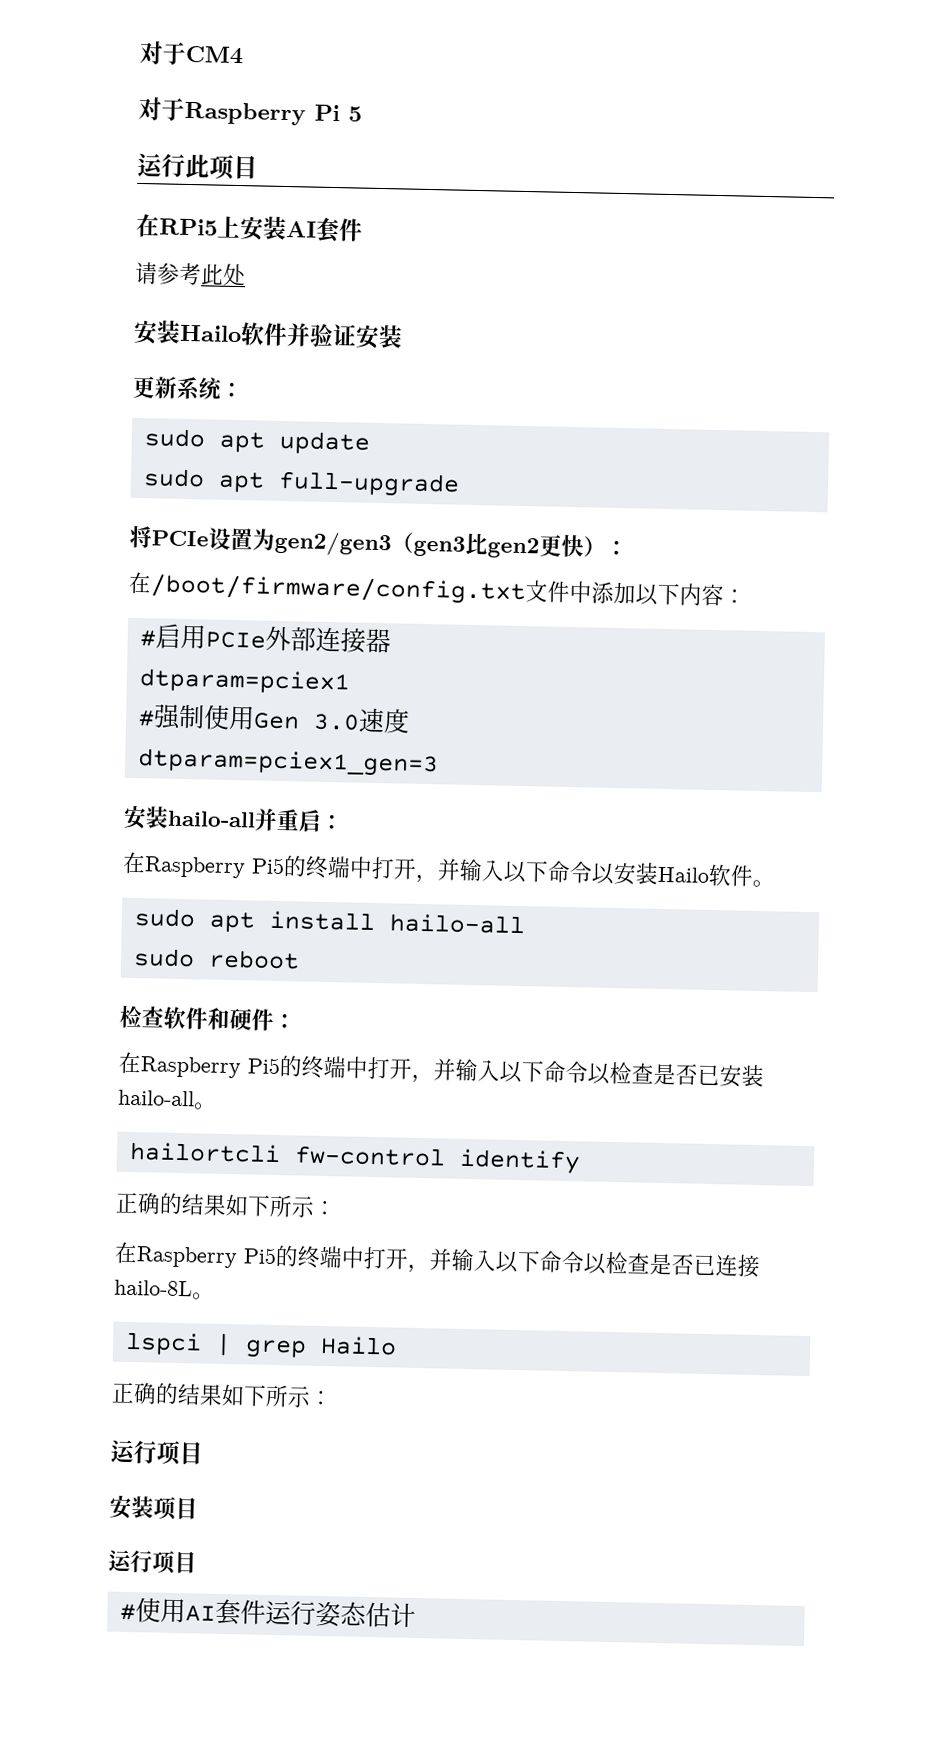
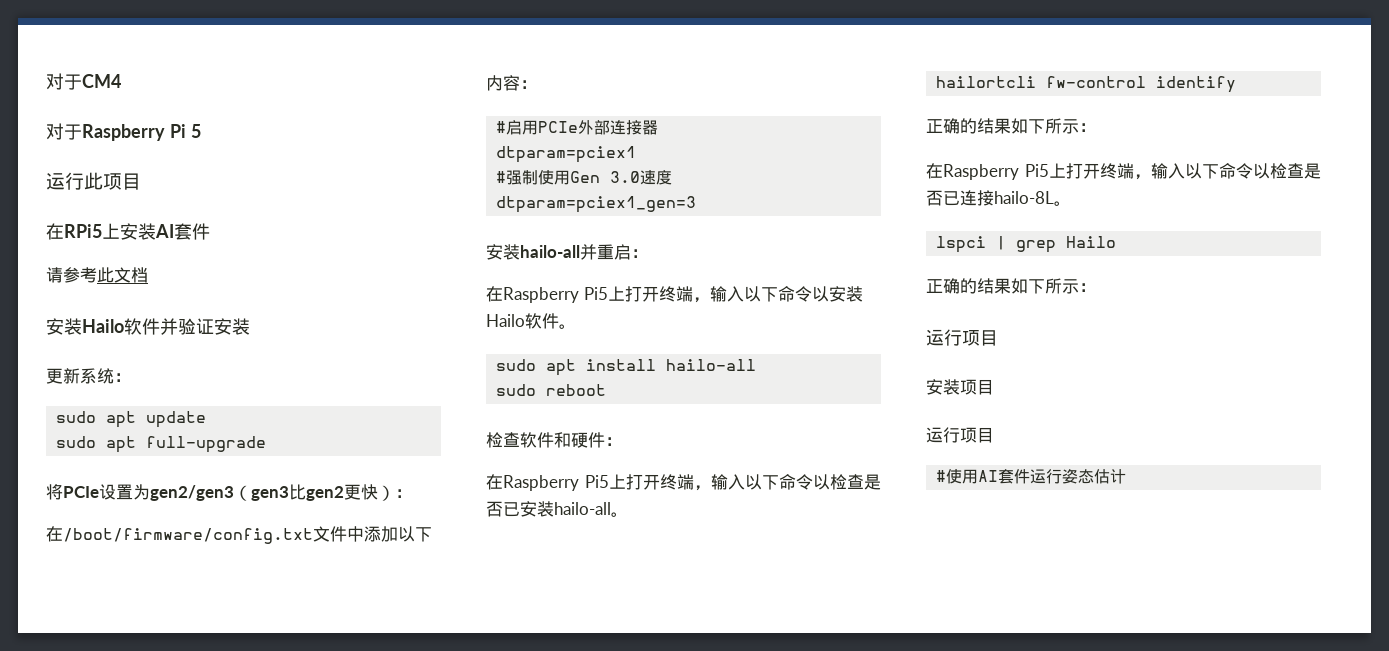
- 请参考此处
+ 请参考此文档
- 在Raspberry Pi5的终端中打开，并输入以下命令以安装Hailo软件。
+ 在Raspberry Pi5上打开终端，输入以下命令以安装Hailo软件。
- 在Raspberry Pi5的终端中打开，并输入以下命令以检查是否已安装hailo-all。
+ 在Raspberry Pi5上打开终端，输入以下命令以检查是否已安装hailo-all。
- 在Raspberry Pi5的终端中打开，并输入以下命令以检查是否已连接hailo-8L。
+ 在Raspberry Pi5上打开终端，输入以下命令以检查是否已连接hailo-8L。

